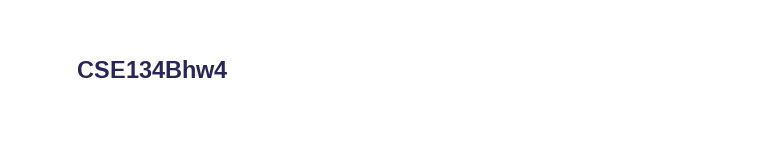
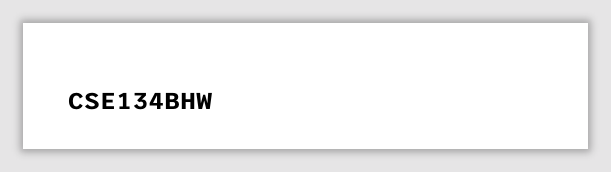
- CSE134Bhw4
+ CSE134BHW

